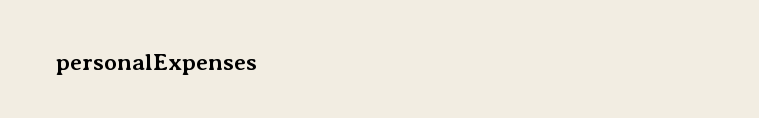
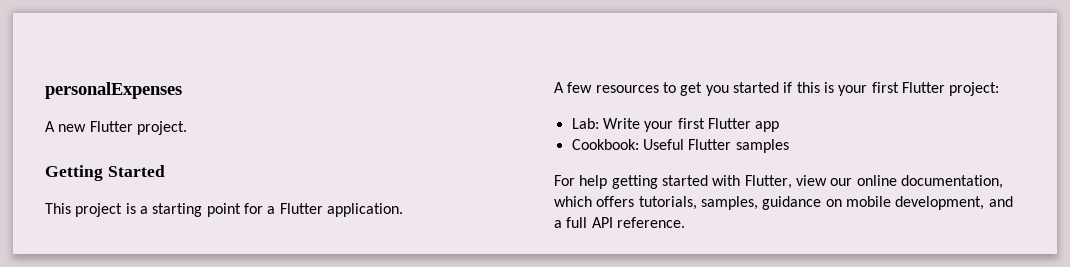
+ A new Flutter project.
+ Getting Started
+ This project is a starting point for a Flutter application.
+ A few resources to get you started if this is your first Flutter project:
+ Lab: Write your first Flutter app
+ Cookbook: Useful Flutter samples
+ For help getting started with Flutter, view our online documentation, which offers tutorials, samples, guidance on mobile development, and a full API reference.

